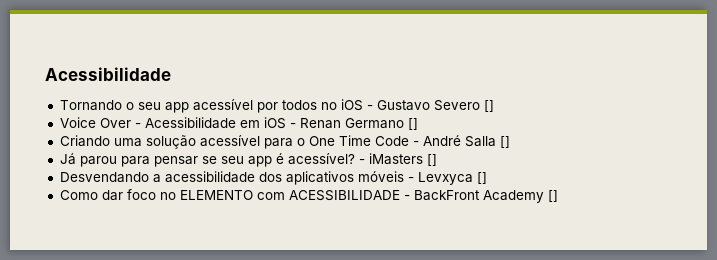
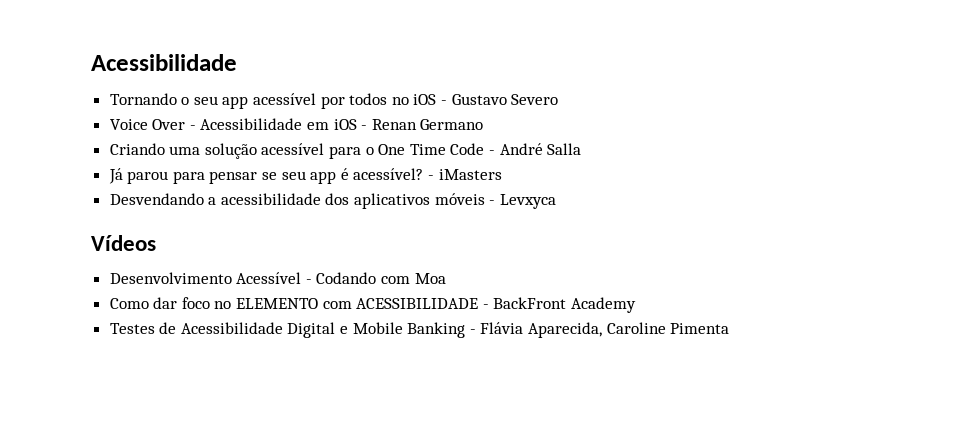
- Tornando o seu app acessível por todos no iOS - Gustavo Severo []
+ Tornando o seu app acessível por todos no iOS - Gustavo Severo
- Voice Over - Acessibilidade em iOS - Renan Germano []
+ Voice Over - Acessibilidade em iOS - Renan Germano
- Criando uma solução acessível para o One Time Code - André Salla []
+ Criando uma solução acessível para o One Time Code - André Salla
- - iMasters []
+ - iMasters
- Desvendando a acessibilidade dos aplicativos móveis - Levxyca []
+ Desvendando a acessibilidade dos aplicativos móveis - Levxyca
+ Vídeos
+ Desenvolvimento Acessível - Codando com Moa
- Como dar foco no ELEMENTO com ACESSIBILIDADE - BackFront Academy []
+ Como dar foco no ELEMENTO com ACESSIBILIDADE - BackFront Academy
+ Testes de Acessibilidade Digital e Mobile Banking - Flávia Aparecida, Caroline Pimenta

